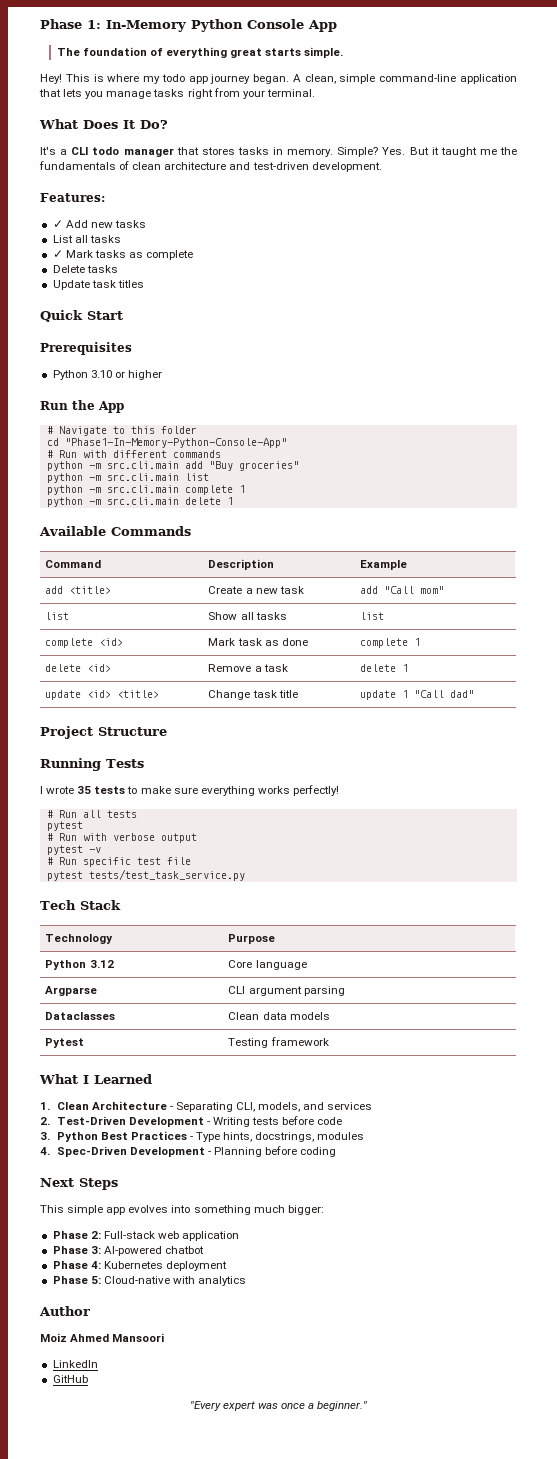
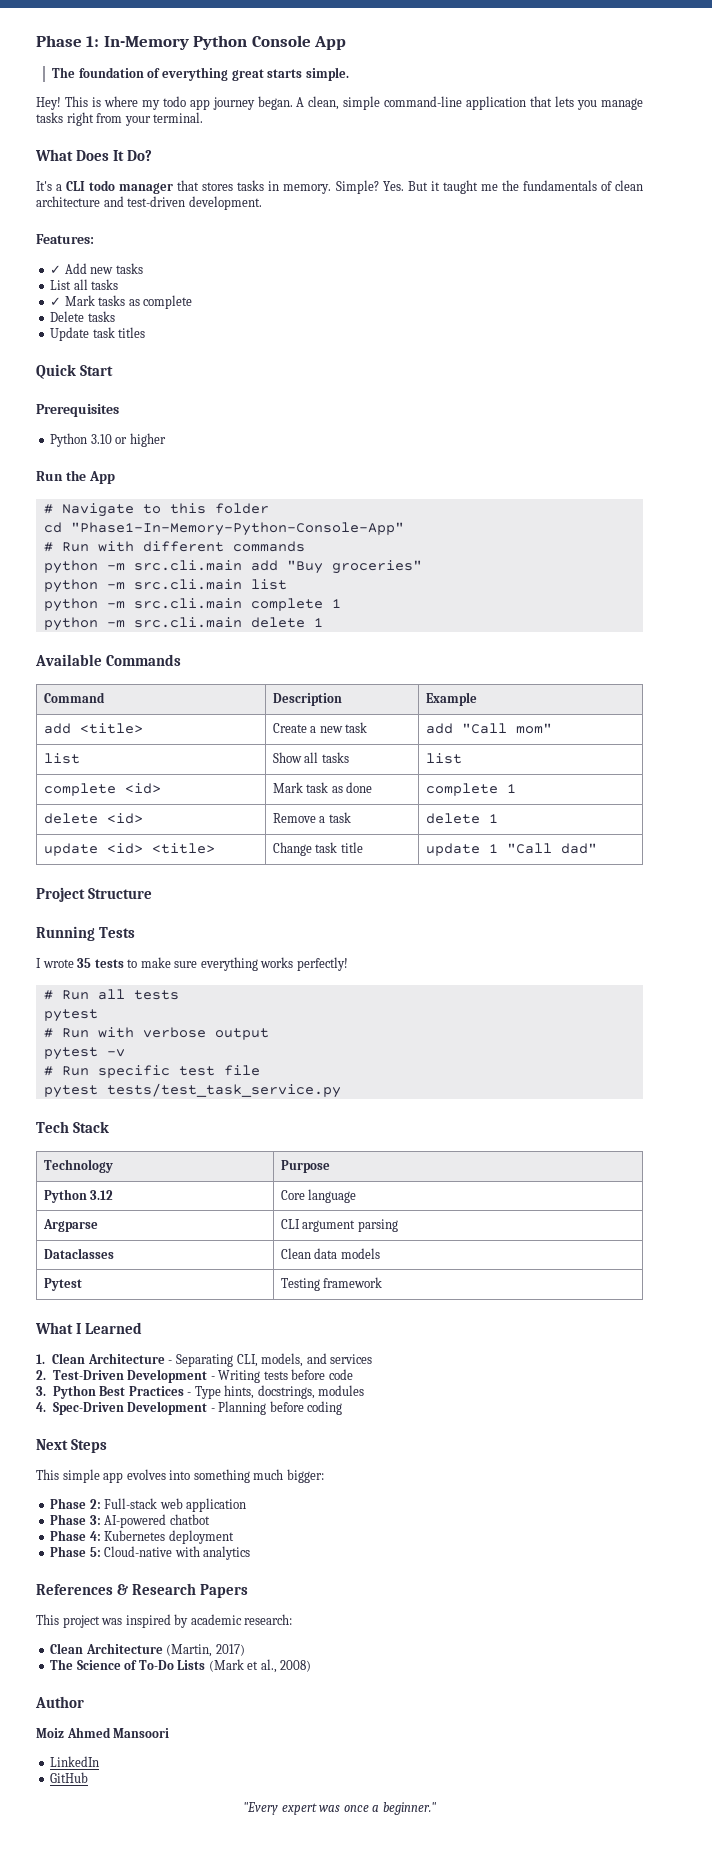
+ References & Research Papers
+ This project was inspired by academic research:
+ Clean Architecture (Martin, 2017)
+ The Science of To-Do Lists (Mark et al., 2008)

